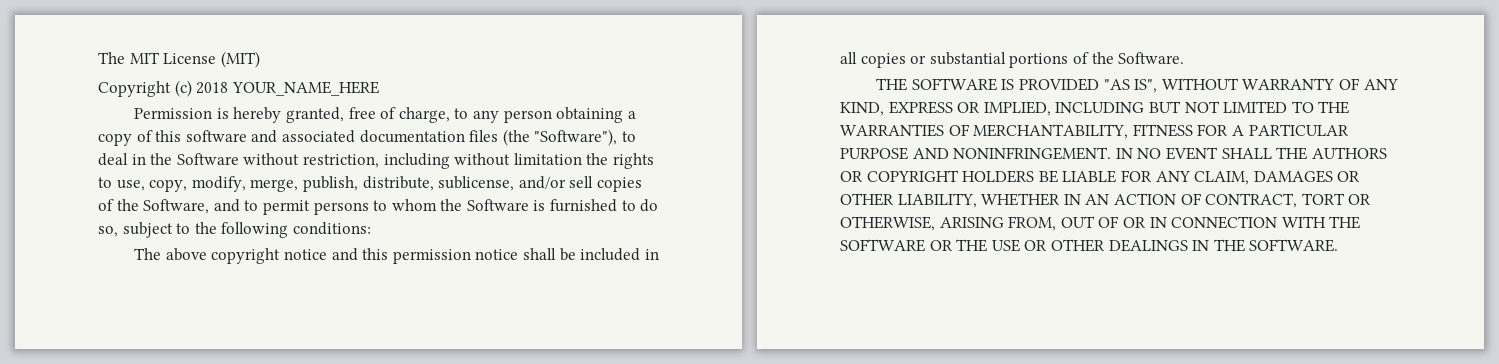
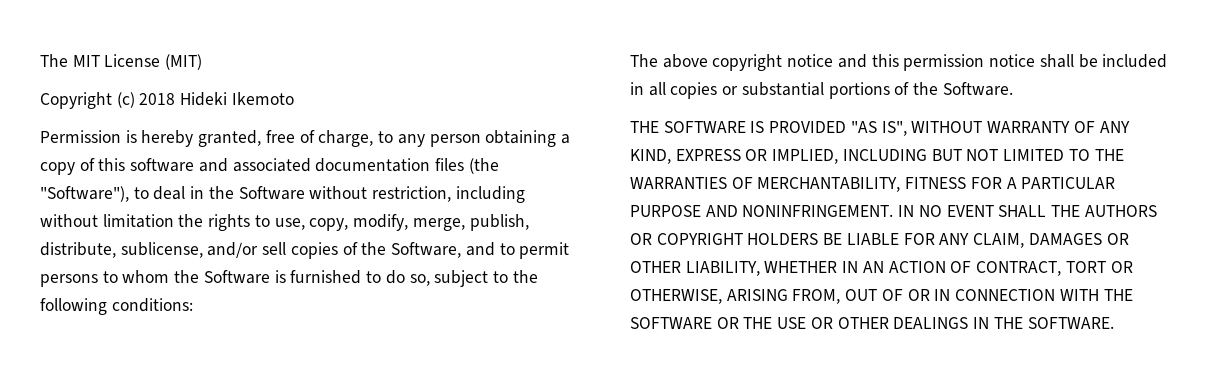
- Copyright (c) 2018 YOUR_NAME_HERE
+ Copyright (c) 2018 Hideki Ikemoto

